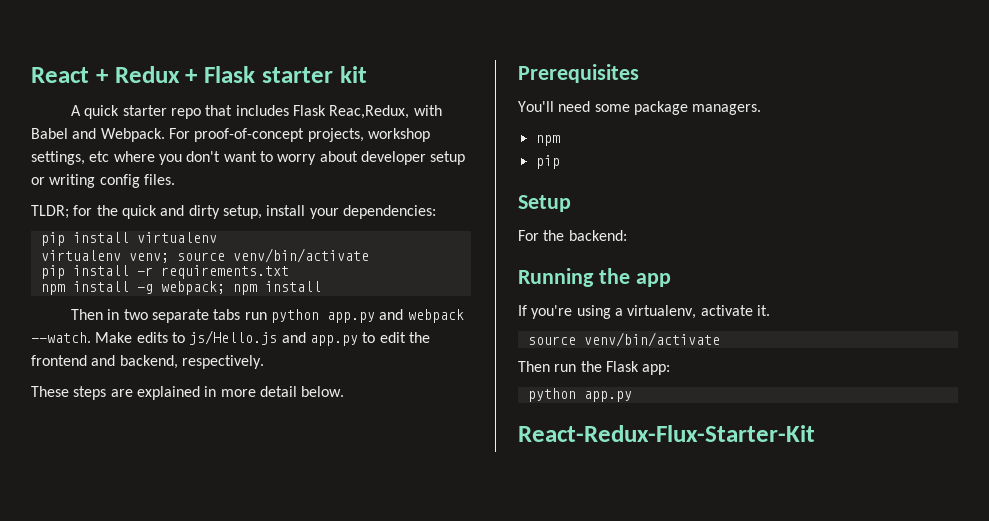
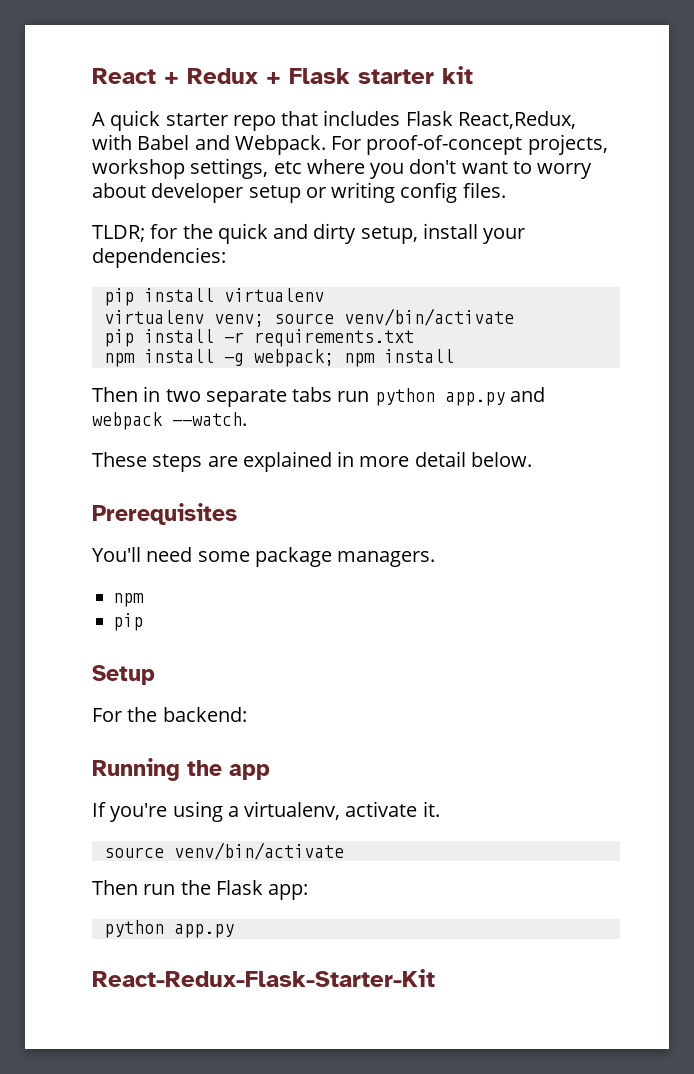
- A quick starter repo that includes Flask Reac,Redux, with Babel and Webpack.
+ A quick starter repo that includes Flask React,Redux, with Babel and Webpack.
- Make edits to js/Hello.js and app.py to edit the frontend and backend, respectively.
- React-Redux-Flux-Starter-Kit
+ React-Redux-Flask-Starter-Kit

